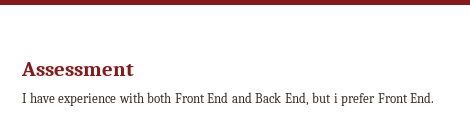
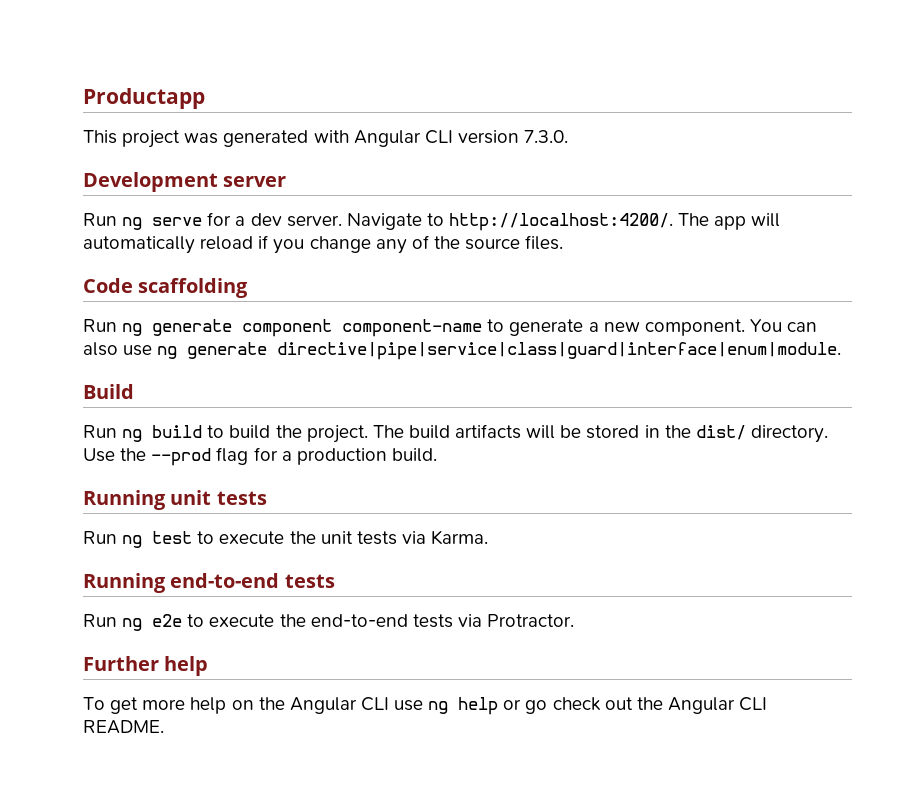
- Assessment
- I have experience with both Front End and Back End, but i prefer Front End.
+ Productapp
+ This project was generated with Angular CLI version 7.3.0.
+ Development server
+ Run ng serve for a dev server. Navigate to http://localhost:4200/. The app will automatically reload if you change any of the source files.
+ Code scaffolding
+ Run ng generate component component-name to generate a new component. You can also use ng generate directive|pipe|service|class|guard|interface|enum|module.
+ Build
+ Run ng build to build the project. The build artifacts will be stored in the dist/ directory. Use the --prod flag for a production build.
+ Running unit tests
+ Run ng test to execute the unit tests via Karma.
+ Running end-to-end tests
+ Run ng e2e to execute the end-to-end tests via Protractor.
+ Further help
+ To get more help on the Angular CLI use ng help or go check out the Angular CLI README.

